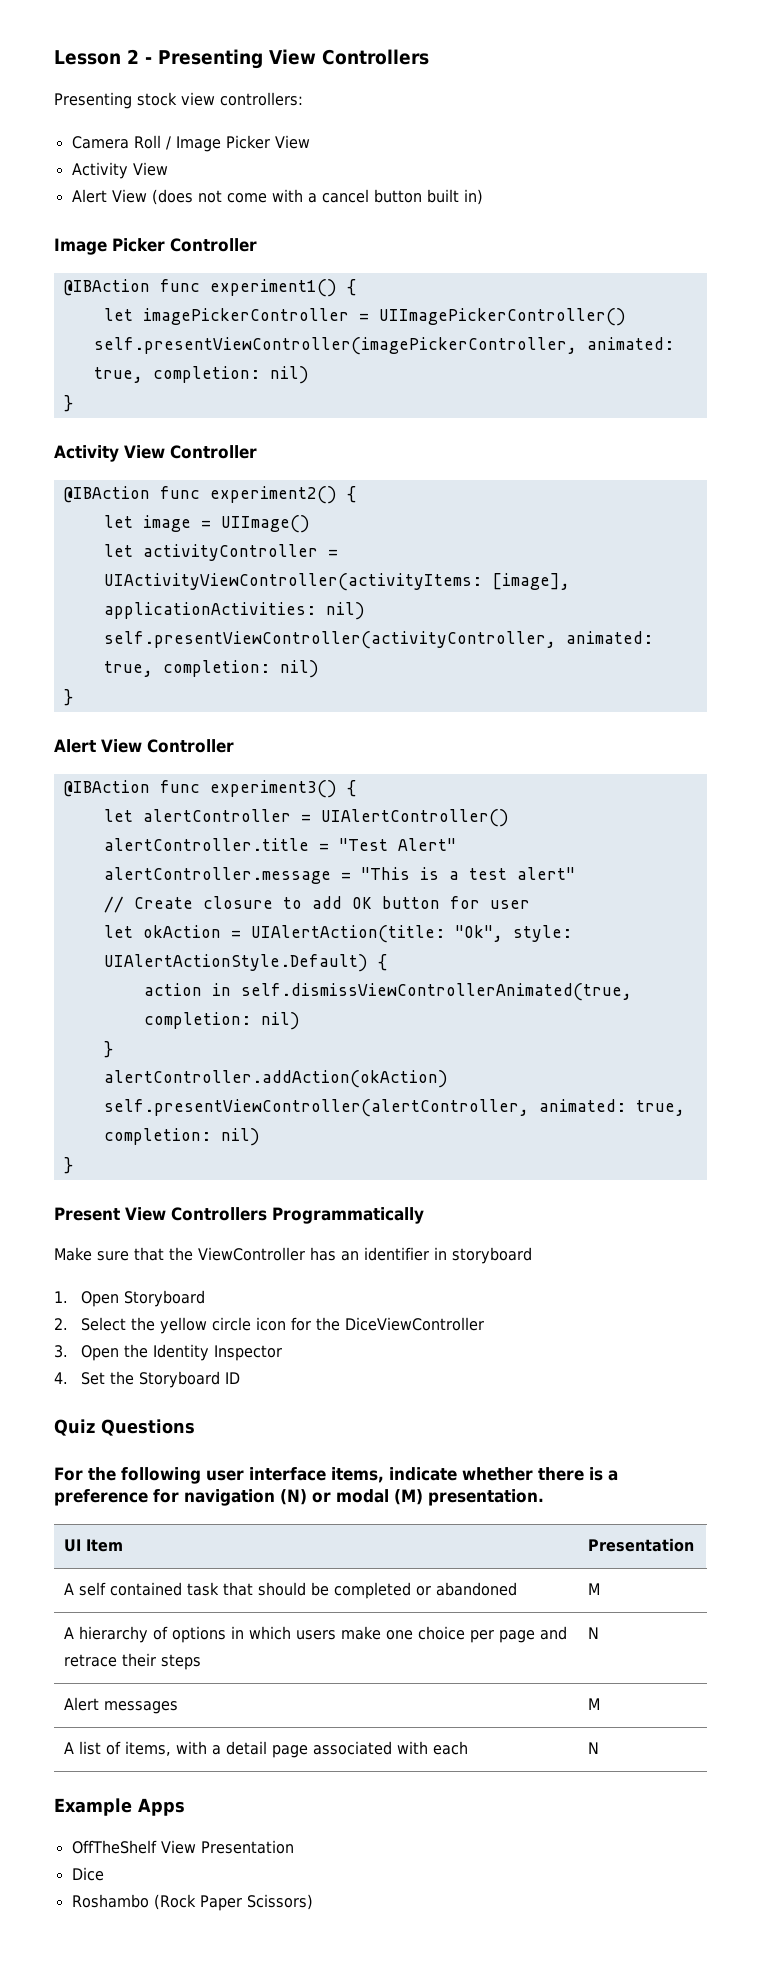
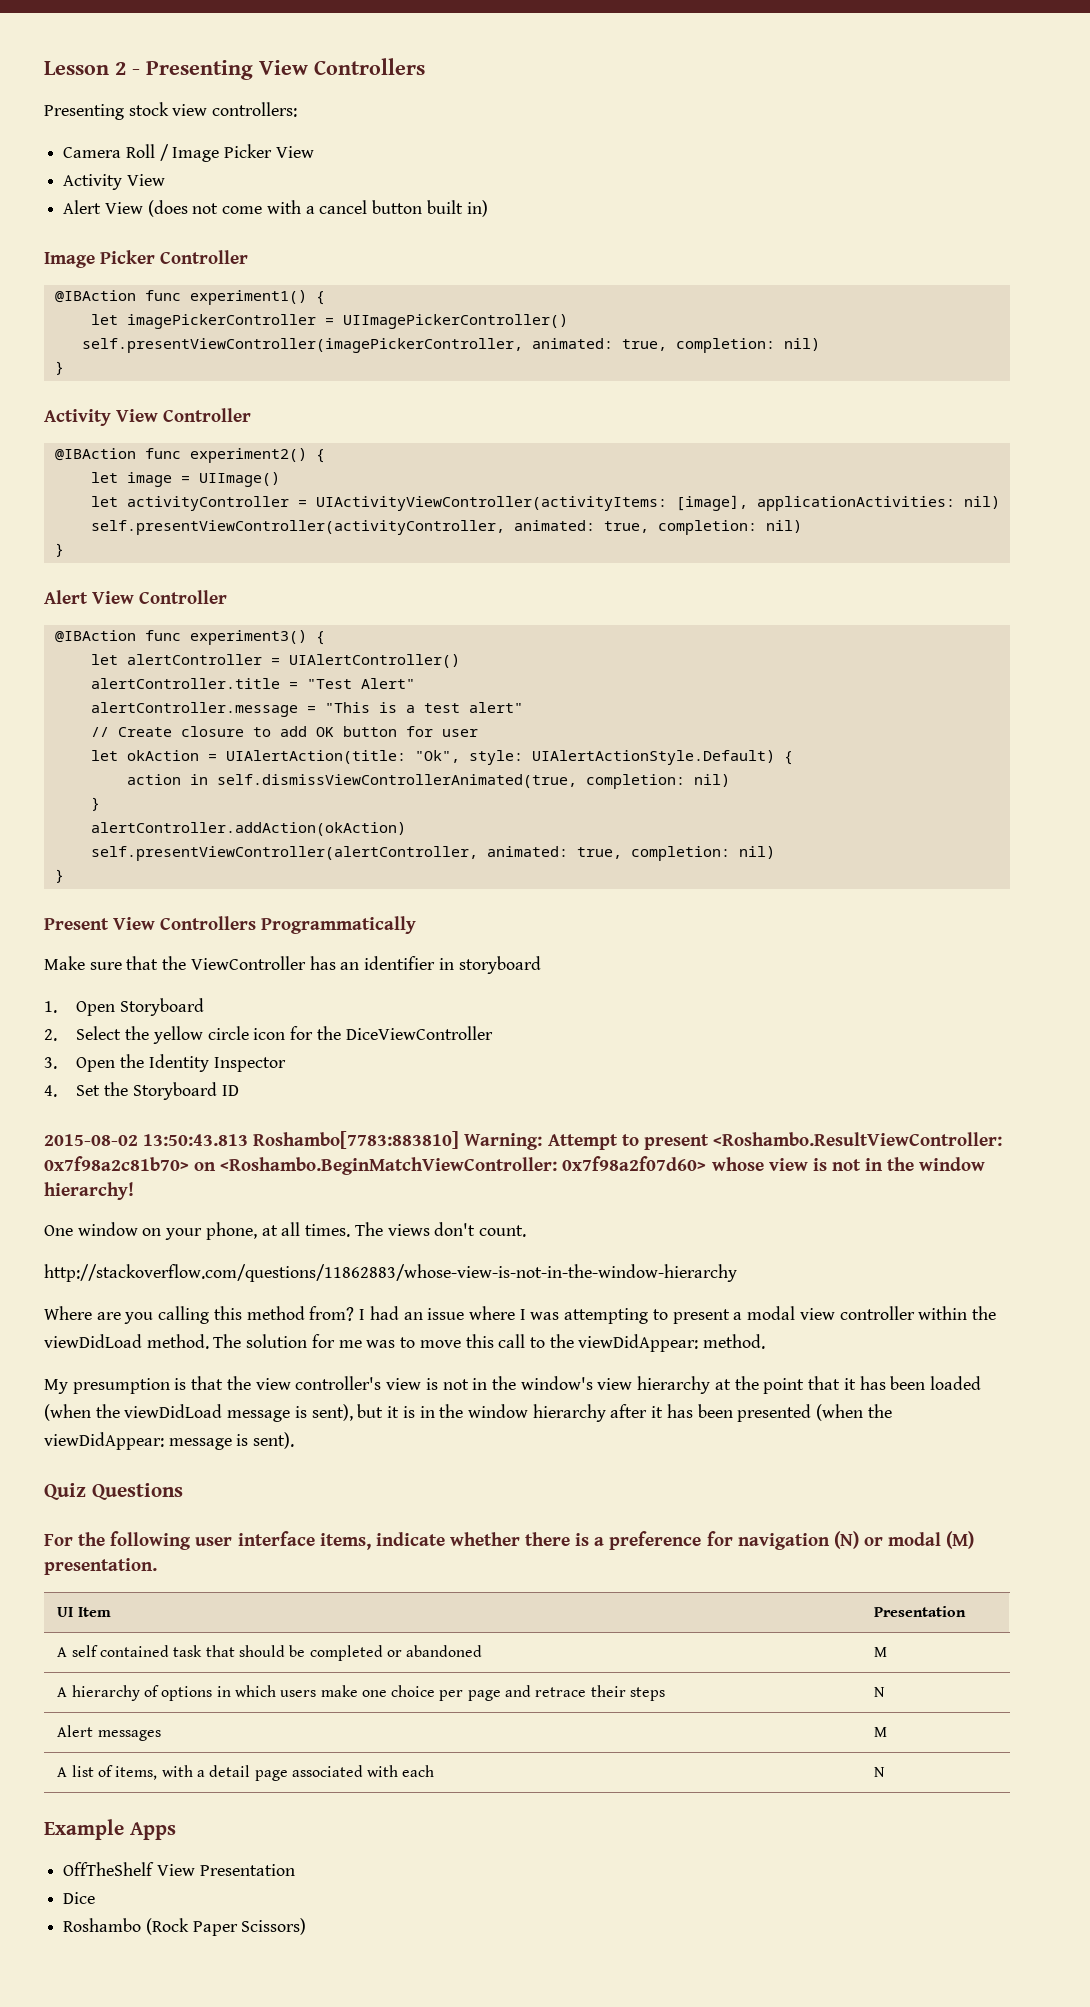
+ 2015-08-02 13:50:43.813 Roshambo[7783:883810] Warning: Attempt to present <Roshambo.ResultViewController: 0x7f98a2c81b70> on <Roshambo.BeginMatchViewController: 0x7f98a2f07d60> whose view is not in the window hierarchy!
+ One window on your phone, at all times. The views don't count.
+ http://stackoverflow.com/questions/11862883/whose-view-is-not-in-the-window-hierarchy
+ Where are you calling this method from? I had an issue where I was attempting to present a modal view controller within the viewDidLoad method. The solution for me was to move this call to the viewDidAppear: method.
+ My presumption is that the view controller's view is not in the window's view hierarchy at the point that it has been loaded (when the viewDidLoad message is sent), but it is in the window hierarchy after it has been presented (when the viewDidAppear: message is sent).

